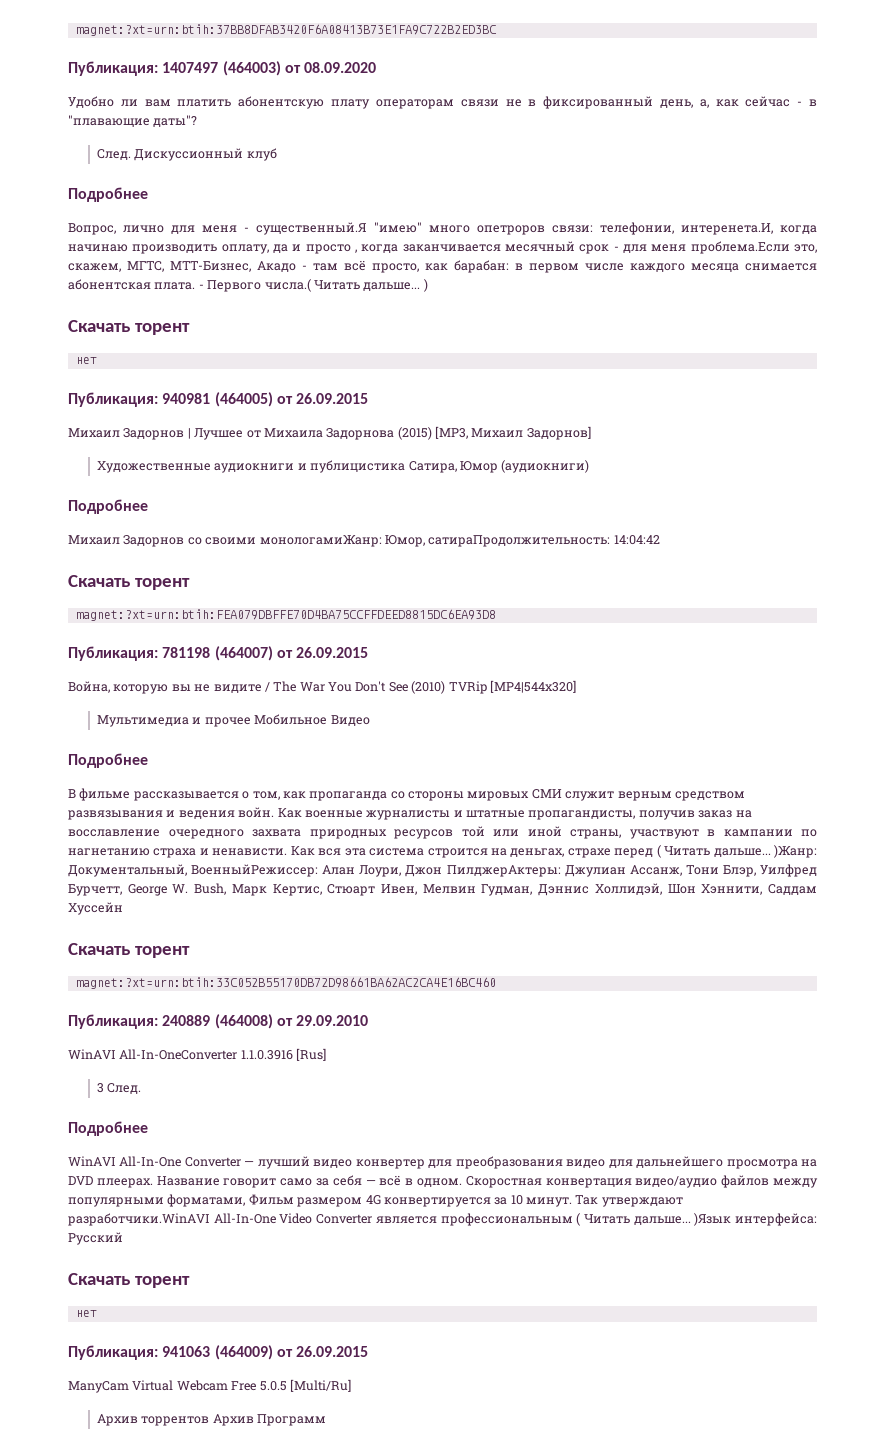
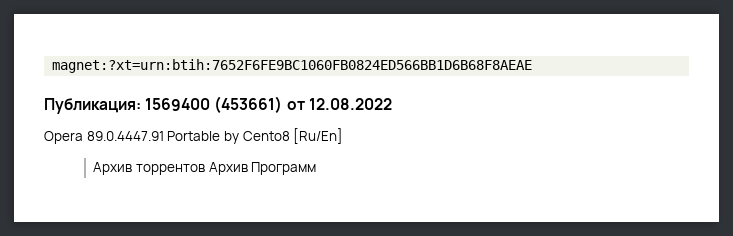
- magnet:?xt=urn:btih:37BB8DFAB3420F6A08413B73E1FA9C722B2ED3BC
- Публикация: 1407497 (464003) от 08.09.2020
- Удобно ли вам платить абонентскую плату операторам связи не в фиксированный день, а, как сейчас - в "плавающие даты"?
- След. Дискуссионный клуб
- Подробнее
- Вопрос, лично для меня - существенный.Я "имею" много опетроров связи: телефонии, интеренета.И, когда начинаю производить оплату, да и просто , когда заканчивается месячный срок - для меня проблема.Если это, скажем, МГТС, МТТ-Бизнес, Акадо - там всё просто, как барабан: в первом числе каждого месяца снимается абонентская плата. - Первого числа.( Читать дальше... )
- Скачать торент
- нет
- Публикация: 940981 (464005) от 26.09.2015
- Михаил Задорнов | Лучшее от Михаила Задорнова (2015) [MP3, Михаил Задорнов]
- Художественные аудиокниги и публицистика Сатира, Юмор (аудиокниги)
- Подробнее
- Михаил Задорнов со своими монологамиЖанр: Юмор, сатираПродолжительность: 14:04:42
- Скачать торент
- magnet:?xt=urn:btih:FEA079DBFFE70D4BA75CCFFDEED8815DC6EA93D8
- Публикация: 781198 (464007) от 26.09.2015
- Война, которую вы не видите / The War You Don't See (2010) TVRip [MP4|544x320]
- Мультимедиа и прочее Мобильное Видео
- Подробнее
- В фильме рассказывается о том, как пропаганда со стороны мировых СМИ служит верным средством развязывания и ведения войн. Как военные журналисты и штатные пропагандисты, получив заказ на восславление очередного захвата природных ресурсов той или иной страны, участвуют в кампании по нагнетанию страха и ненависти. Как вся эта система строится на деньгах, страхе перед ( Читать дальше... )Жанр: Документальный, ВоенныйРежиссер: Алан Лоури, Джон ПилджерАктеры: Джулиан Ассанж, Тони Блэр, Уилфред Бурчетт, George W. Bush, Марк Кертис, Стюарт Ивен, Мелвин Гудман, Дэннис Холлидэй, Шон Хэннити, Саддам Хуссейн
- Скачать торент
- magnet:?xt=urn:btih:33C052B55170DB72D98661BA62AC2CA4E16BC460
- Публикация: 240889 (464008) от 29.09.2010
- WinAVI All-In-OneConverter 1.1.0.3916 [Rus]
- 3 След.
- Подробнее
- WinAVI All-In-One Converter — лучший видео конвертер для преобразования видео для дальнейшего просмотра на DVD плеерах. Название говорит само за себя — всё в одном. Скоростная конвертация видео/аудио файлов между популярными форматами, Фильм размером 4G конвертируется за 10 минут. Так утверждают разработчики.WinAVI All-In-One Video Converter является профессиональным ( Читать дальше... )Язык интерфейса: Русский
- Скачать торент
- нет
- Публикация: 941063 (464009) от 26.09.2015
- ManyCam Virtual Webcam Free 5.0.5 [Multi/Ru]
+ magnet:?xt=urn:btih:7652F6FE9BC1060FB0824ED566BB1D6B68F8AEAE
+ Публикация: 1569400 (453661) от 12.08.2022
+ Opera 89.0.4447.91 Portable by Cento8 [Ru/En]

